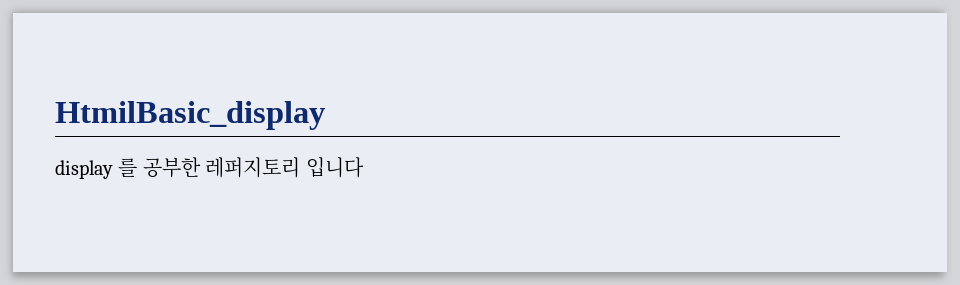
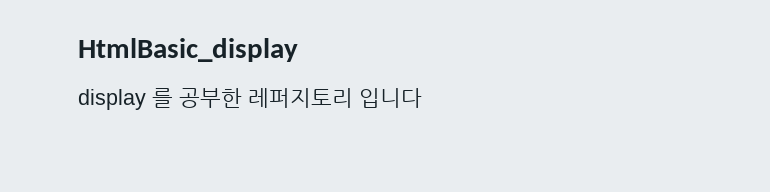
- HtmilBasic_display
+ HtmlBasic_display

